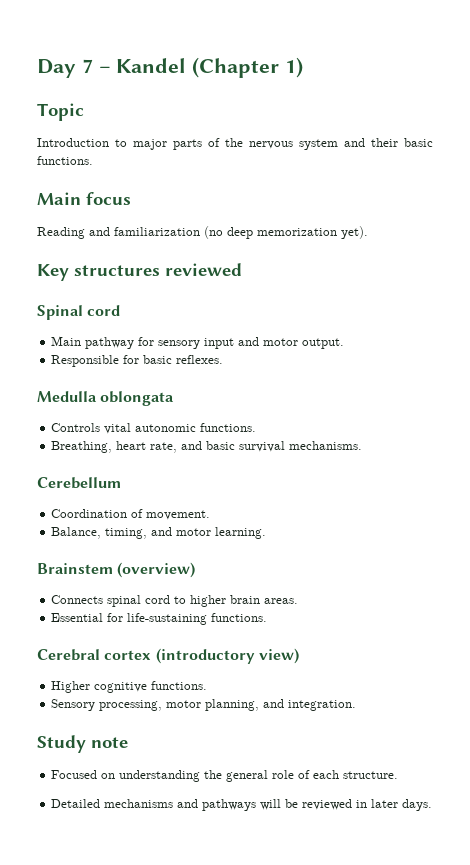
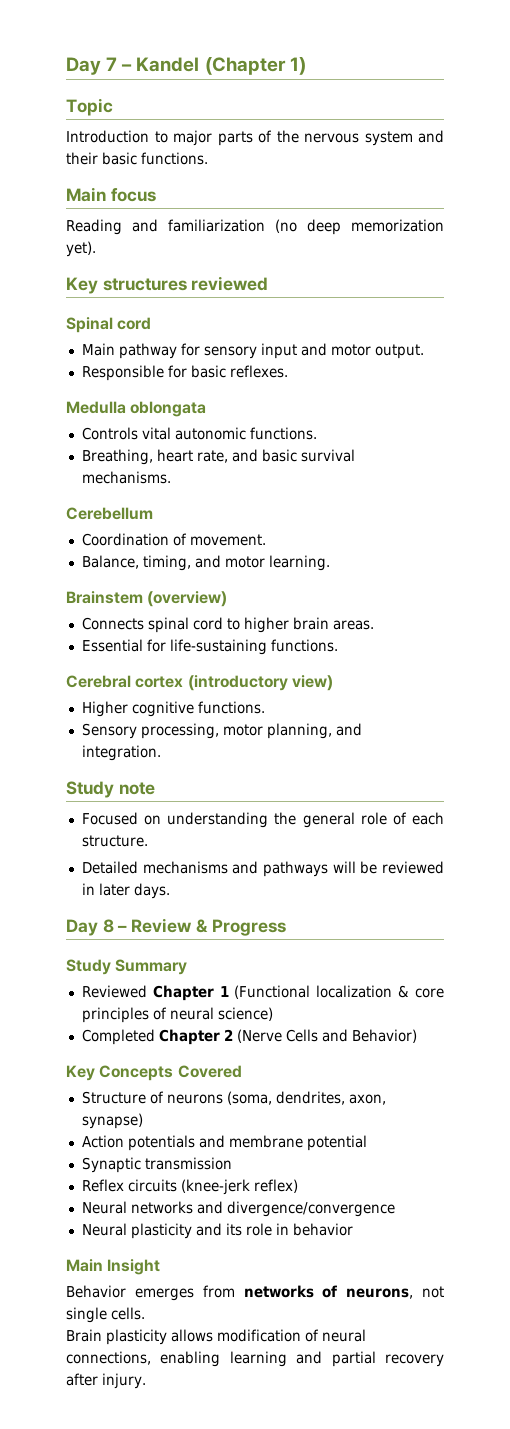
+ Day 8 – Review & Progress
+ Study Summary
+ Reviewed Chapter 1 (Functional localization & core principles of neural science)
+ Completed Chapter 2 (Nerve Cells and Behavior)
+ Key Concepts Covered
+ Structure of neurons (soma, dendrites, axon, synapse)
+ Action potentials and membrane potential
+ Synaptic transmission
+ Reflex circuits (knee-jerk reflex)
+ Neural networks and divergence/convergence
+ Neural plasticity and its role in behavior
+ Main Insight
+ Behavior emerges from networks of neurons, not single cells.
+ Brain plasticity allows modification of neural connections, enabling learning and partial recovery after injury.

